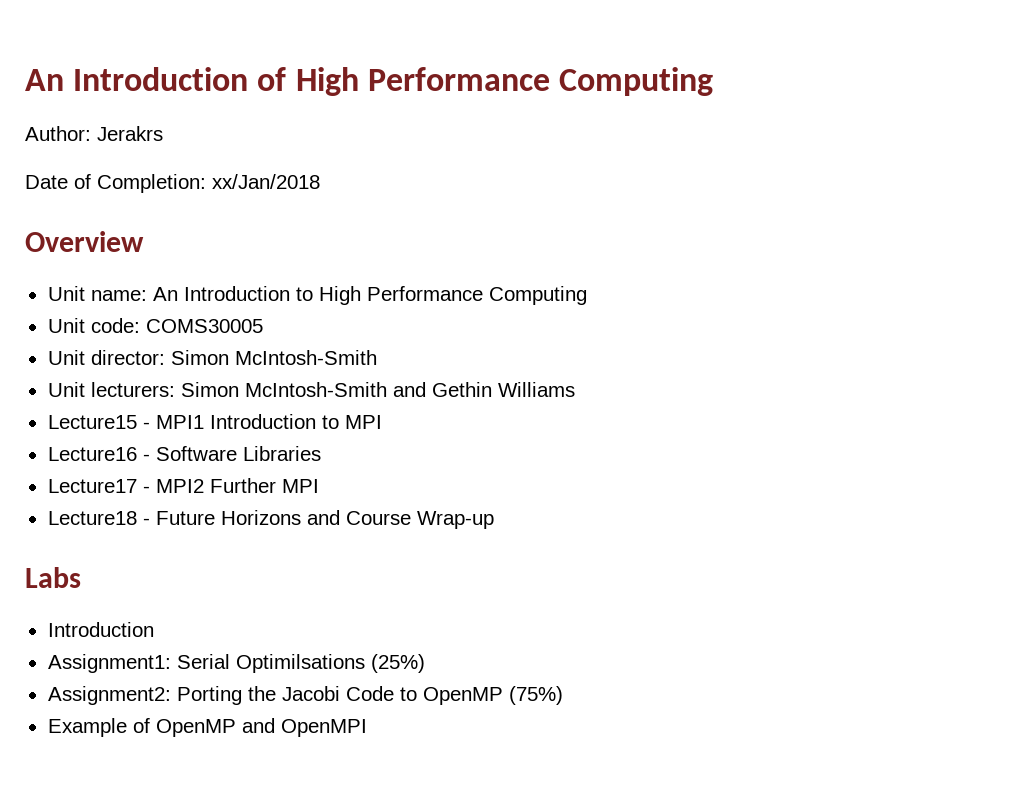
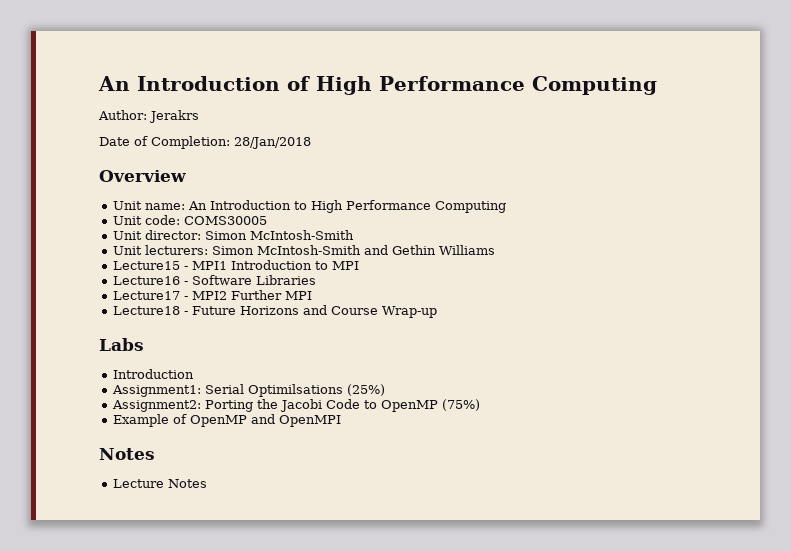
- Date of Completion: xx/Jan/2018
+ Date of Completion: 28/Jan/2018
  Example of OpenMP and OpenMPI
+ Notes
+ Lecture Notes

